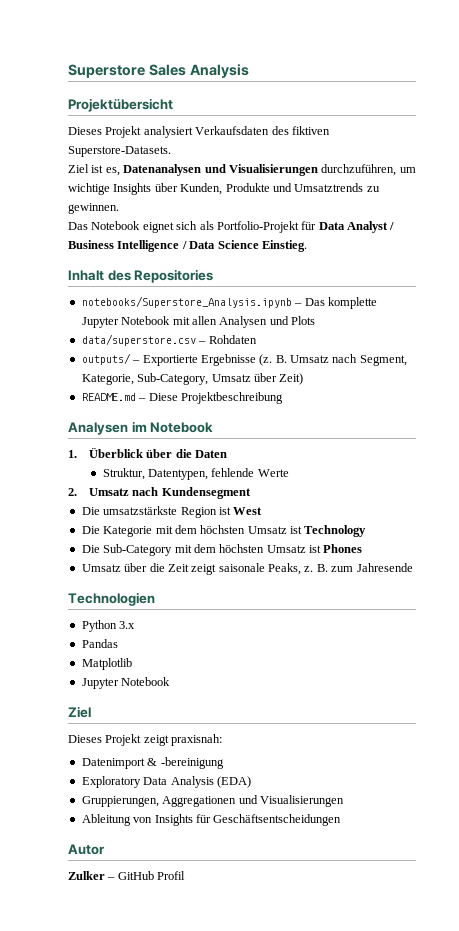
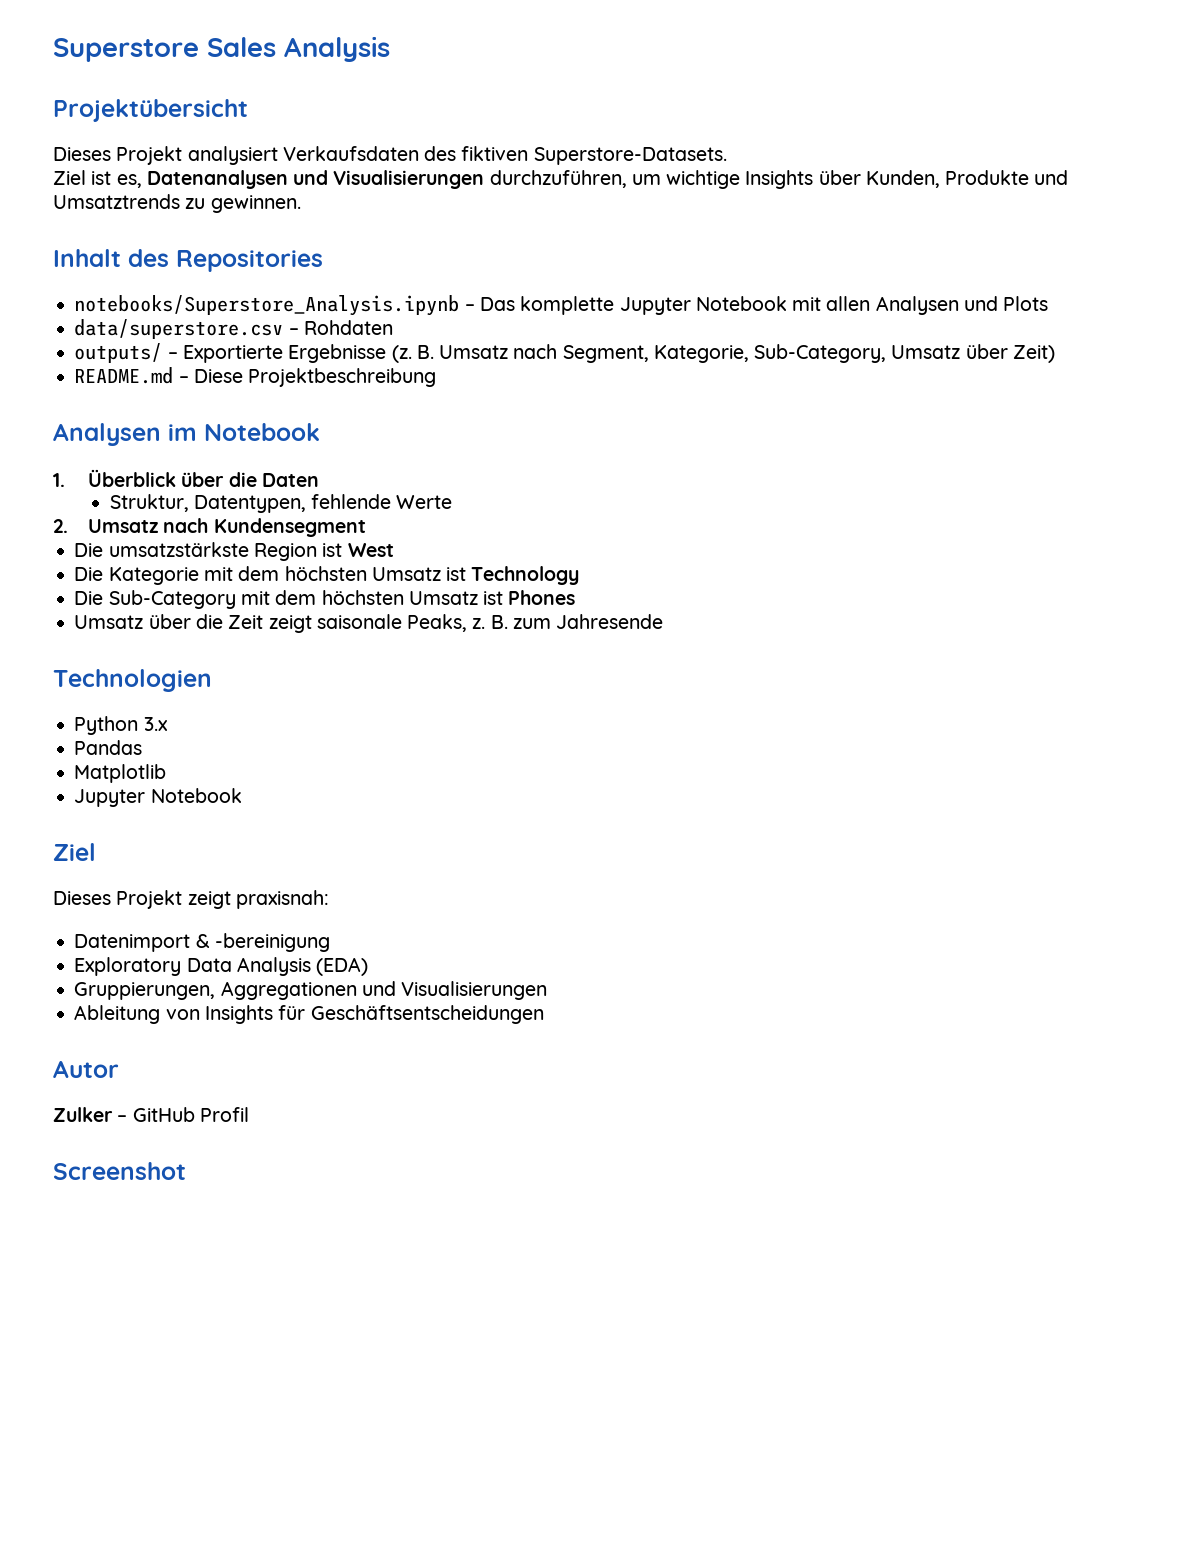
- Das Notebook eignet sich als Portfolio-Projekt für Data Analyst / Business Intelligence / Data Science Einstieg.
+ Screenshot

